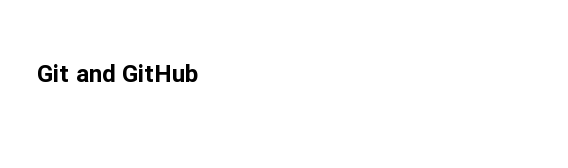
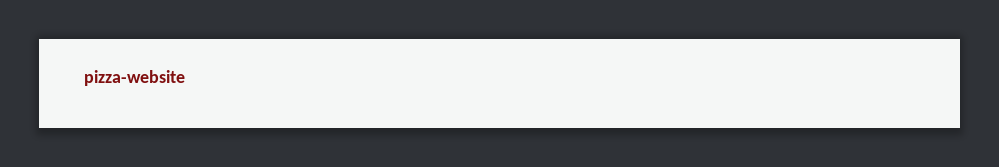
- Git and GitHub
+ pizza-website

